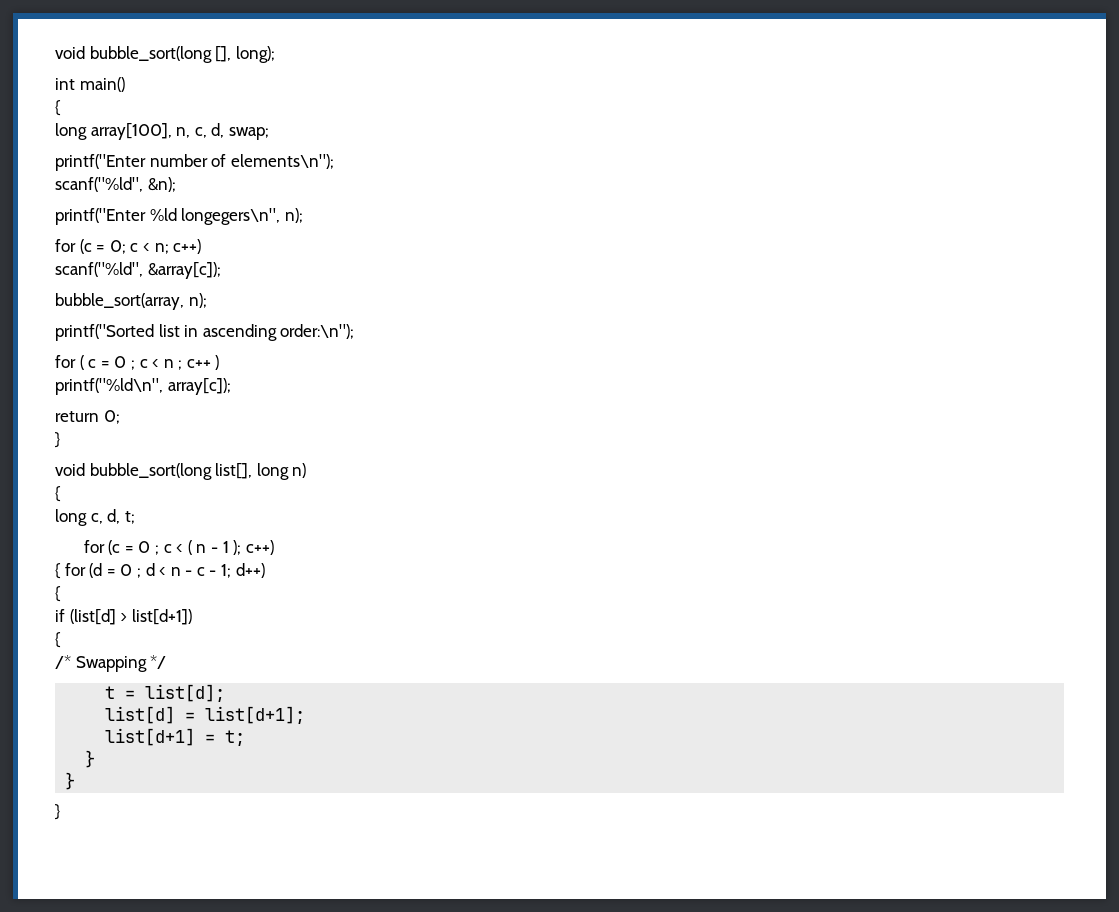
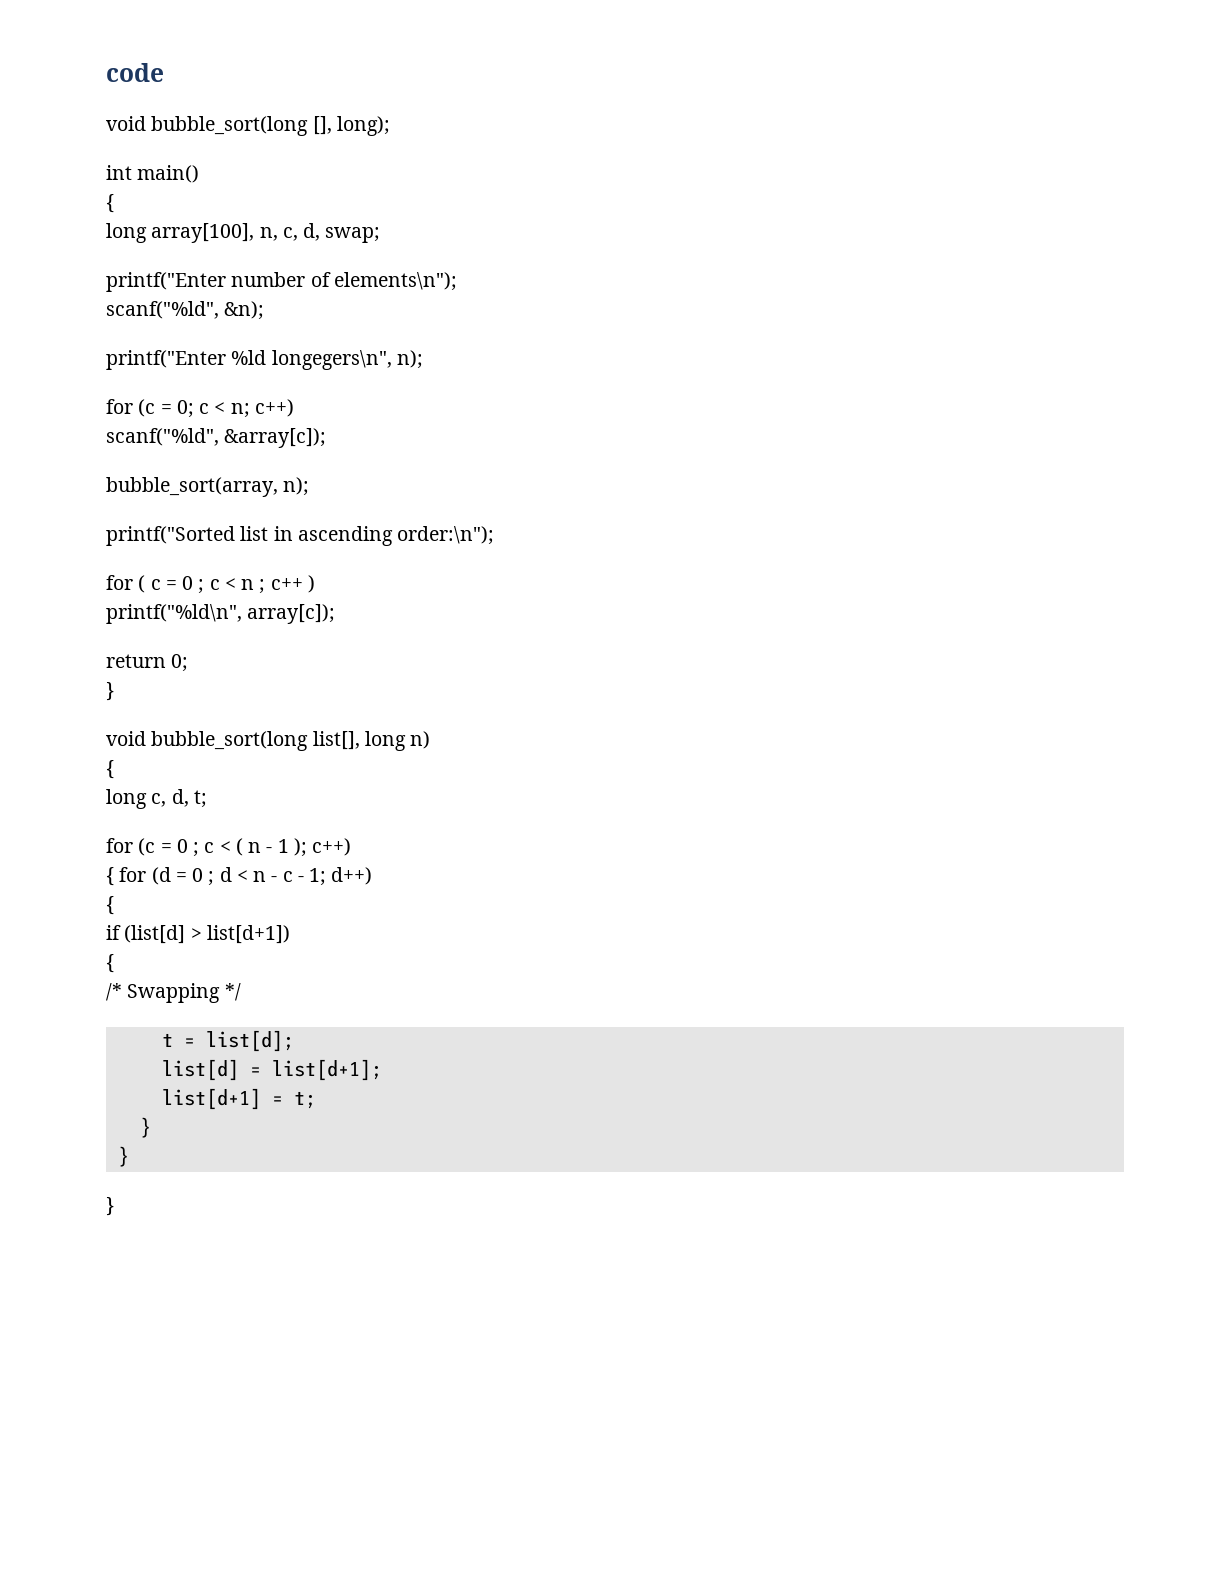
+ code

